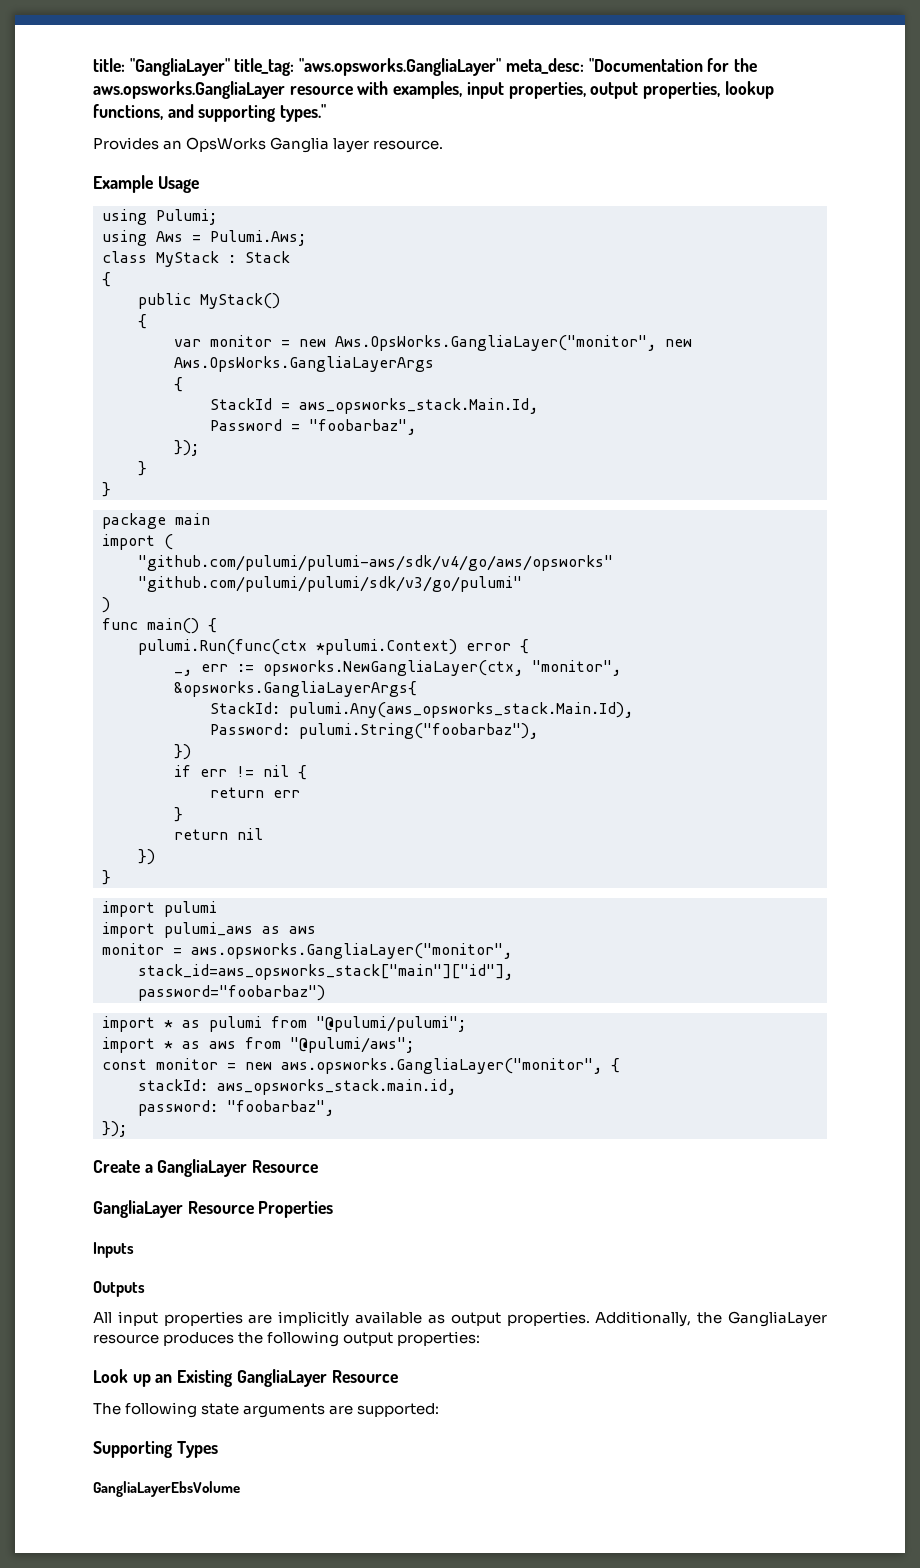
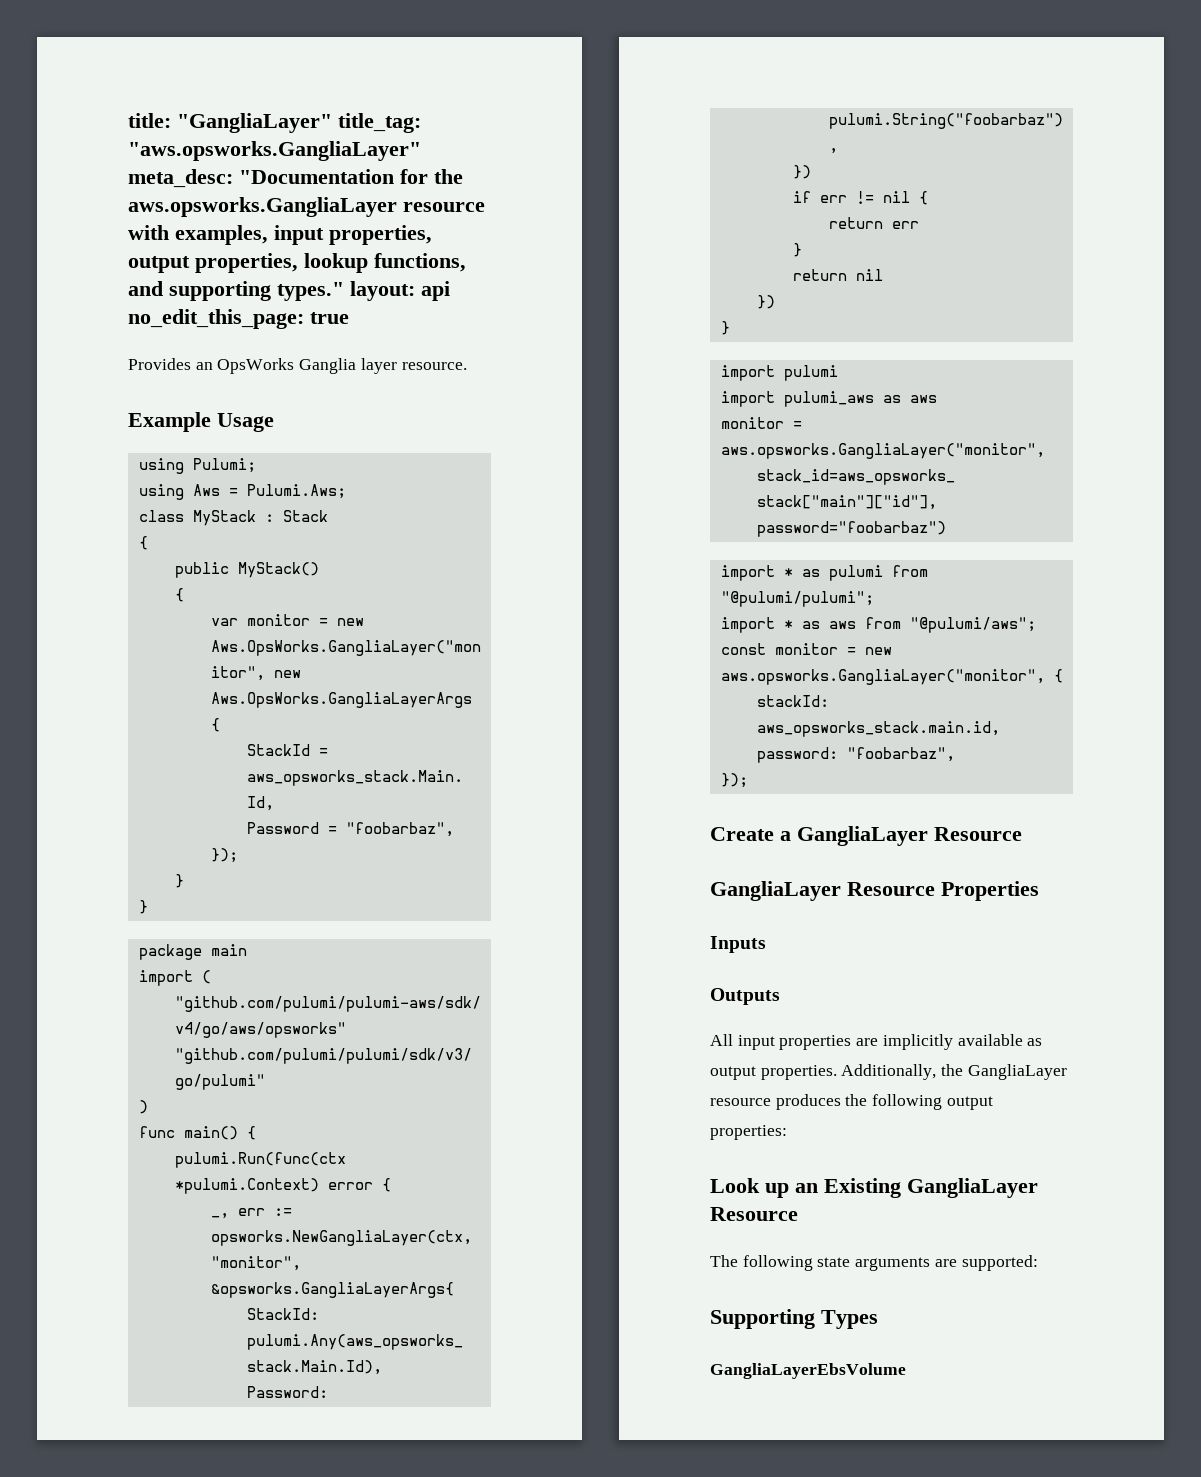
- title: "GangliaLayer" title_tag: "aws.opsworks.GangliaLayer" meta_desc: "Documentation for the aws.opsworks.GangliaLayer resource with examples, input properties, output properties, lookup functions, and supporting types."
+ title: "GangliaLayer" title_tag: "aws.opsworks.GangliaLayer" meta_desc: "Documentation for the aws.opsworks.GangliaLayer resource with examples, input properties, output properties, lookup functions, and supporting types." layout: api no_edit_this_page: true

